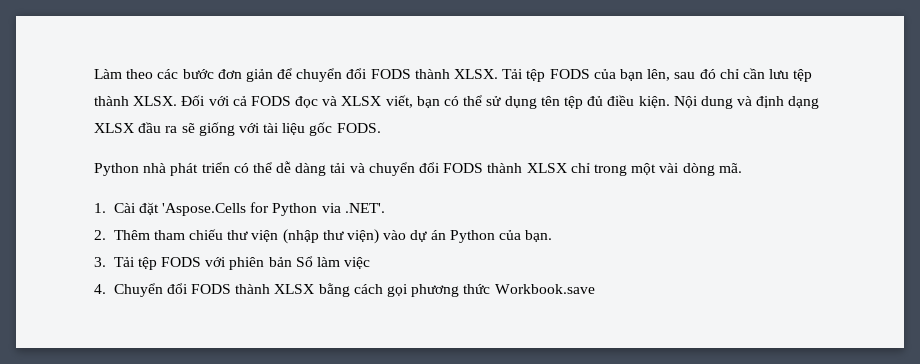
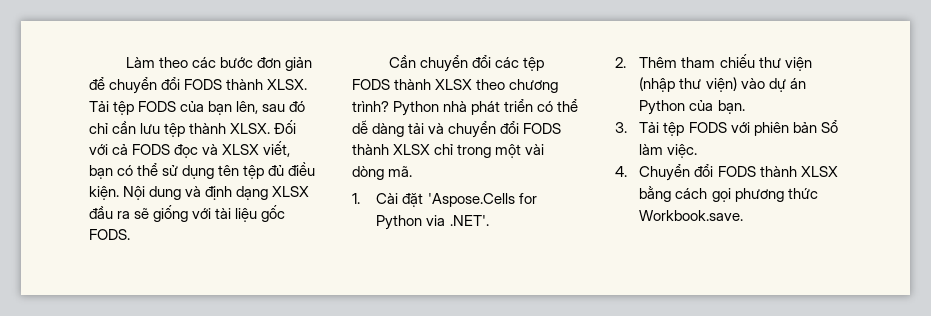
+ Cần chuyển đổi các tệp FODS thành XLSX theo chương trình?
- 3. Tải tệp FODS với phiên bản Sổ làm việc
+ 3. Tải tệp FODS với phiên bản Sổ làm việc.
- 4. Chuyển đổi FODS thành XLSX bằng cách gọi phương thức Workbook.save
+ 4. Chuyển đổi FODS thành XLSX bằng cách gọi phương thức Workbook.save.

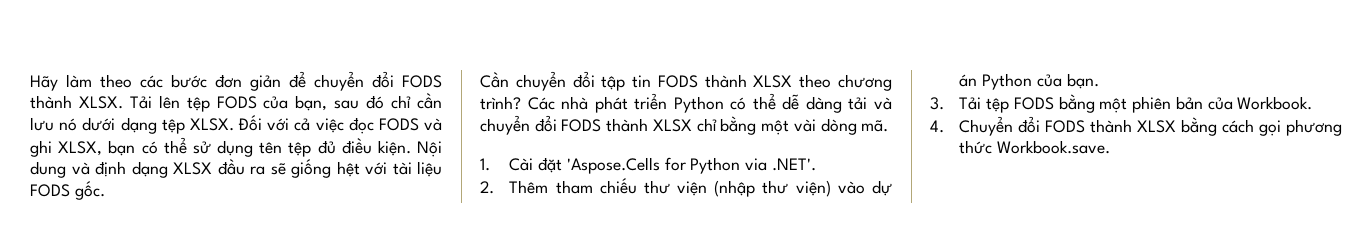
- Làm theo các bước đơn giản để chuyển đổi FODS thành XLSX.
+ Hãy làm theo các bước đơn giản để chuyển đổi FODS thành XLSX.
- Tải tệp FODS của bạn lên, sau đó chỉ cần lưu tệp thành XLSX. Đối với cả FODS đọc và XLSX viết, bạn có thể sử dụng tên tệp đủ điều kiện.
+ Tải lên tệp FODS của bạn, sau đó chỉ cần lưu nó dưới dạng tệp XLSX. Đối với cả việc đọc FODS và ghi XLSX, bạn có thể sử dụng tên tệp đủ điều kiện.
- Nội dung và định dạng XLSX đầu ra sẽ giống với tài liệu gốc FODS.
+ Nội dung và định dạng XLSX đầu ra sẽ giống hệt với tài liệu FODS gốc.
- Cần chuyển đổi các tệp FODS thành XLSX theo chương trình?
+ Cần chuyển đổi tập tin FODS thành XLSX theo chương trình?
- Python nhà phát triển có thể dễ dàng tải và chuyển đổi FODS thành XLSX chỉ trong một vài dòng mã.
+ Các nhà phát triển Python có thể dễ dàng tải và chuyển đổi FODS thành XLSX chỉ bằng một vài dòng mã.
- 3. Tải tệp FODS với phiên bản Sổ làm việc.
+ 3. Tải tệp FODS bằng một phiên bản của Workbook.

